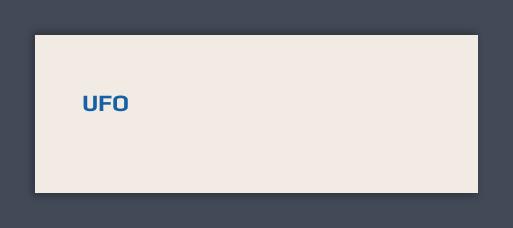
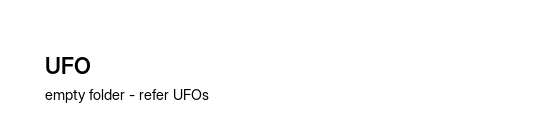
+ empty folder - refer UFOs

